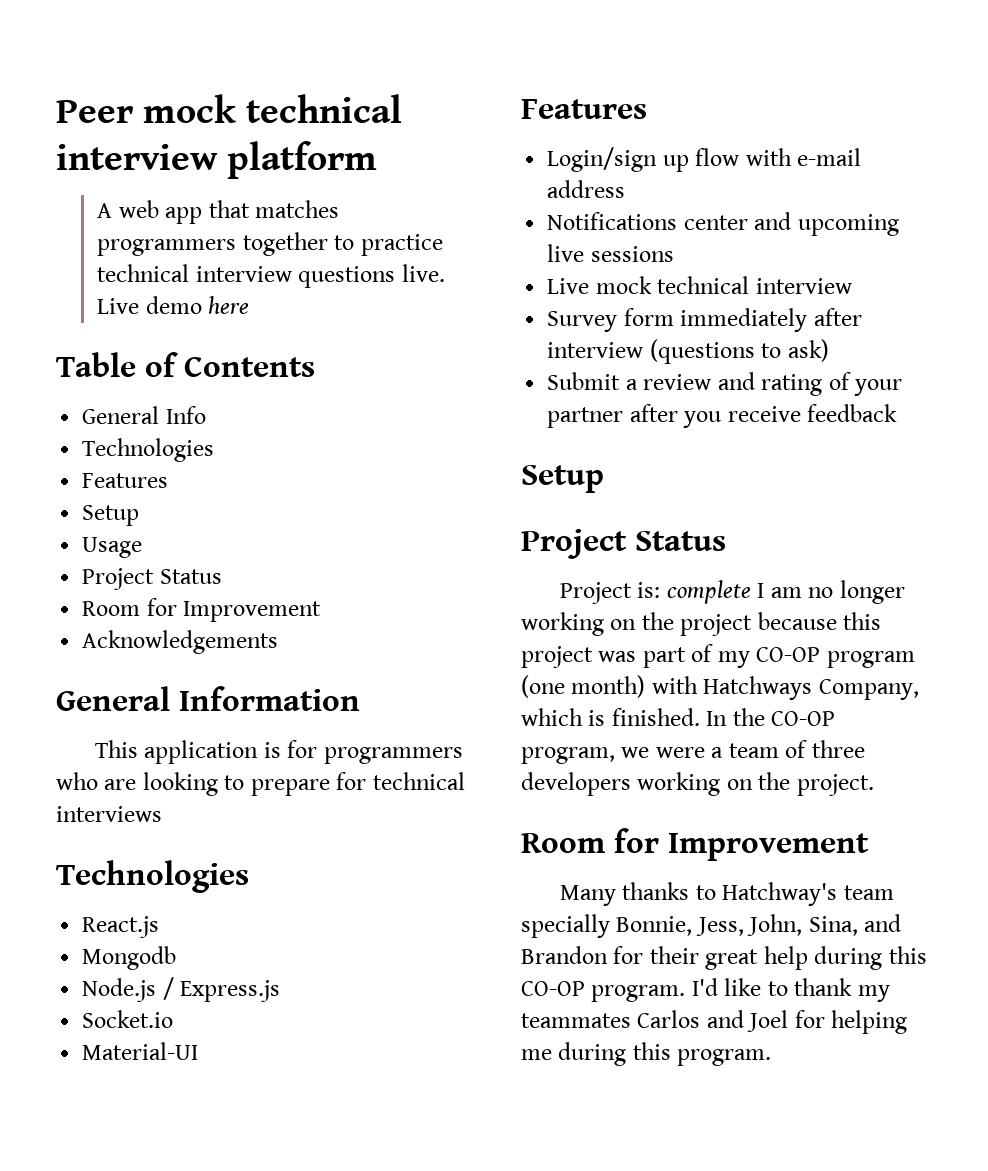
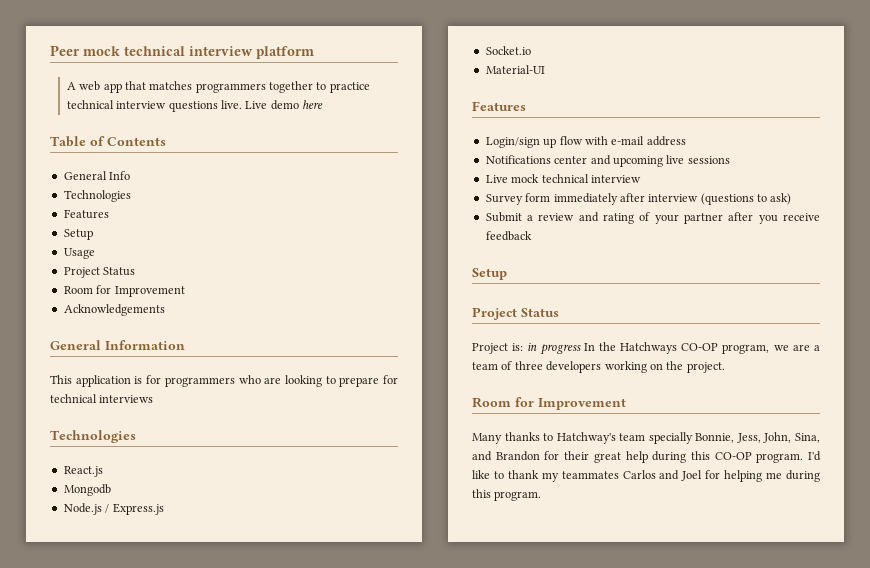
- Project is: complete I am no longer working on the project because this project was part of my CO-OP program (one month) with Hatchways Company, which is finished. In the CO-OP program, we were a team of three developers working on the project.
+ Project is: in progress In the Hatchways CO-OP program, we are a team of three developers working on the project.

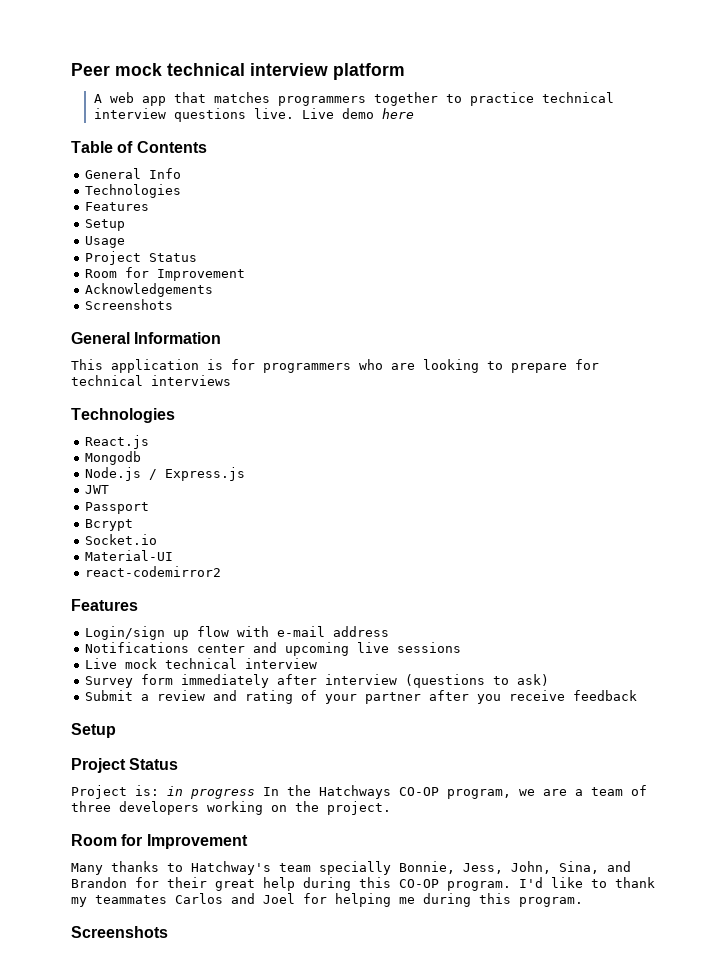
  Acknowledgements
+ Screenshots
+ JWT
+ Passport
+ Bcrypt
+ react-codemirror2
  I'd like to thank my teammates Carlos and Joel for helping me during this program.
+ Screenshots

